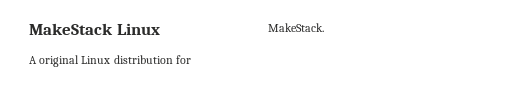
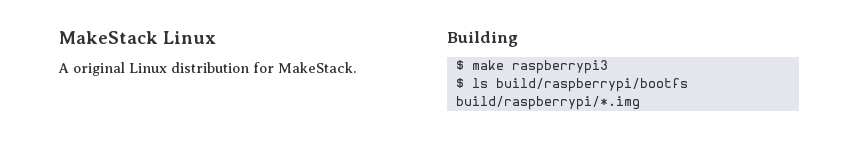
+ Building
+ $ make raspberrypi3
+ $ ls build/raspberrypi/bootfs build/raspberrypi/*.img

